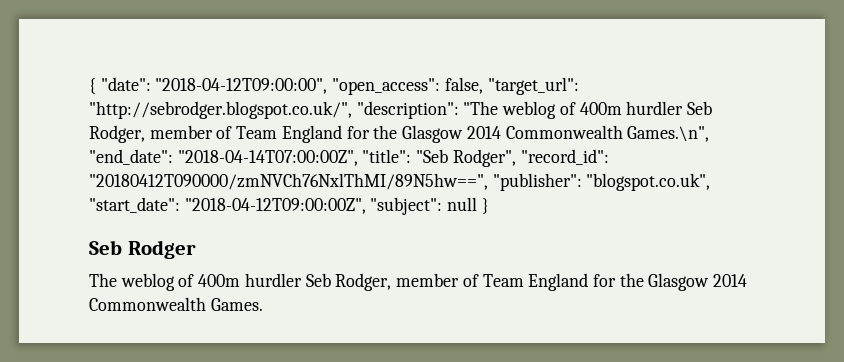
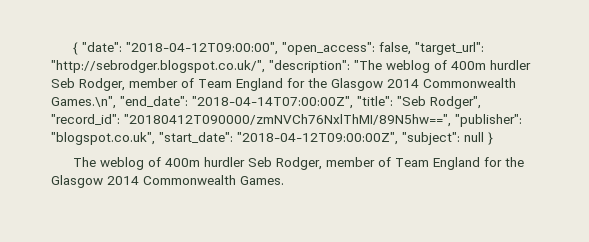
- Seb Rodger

